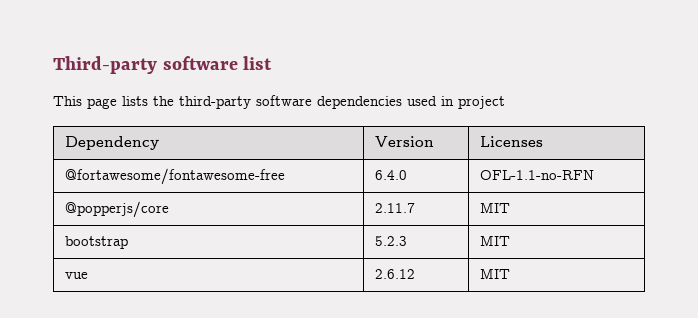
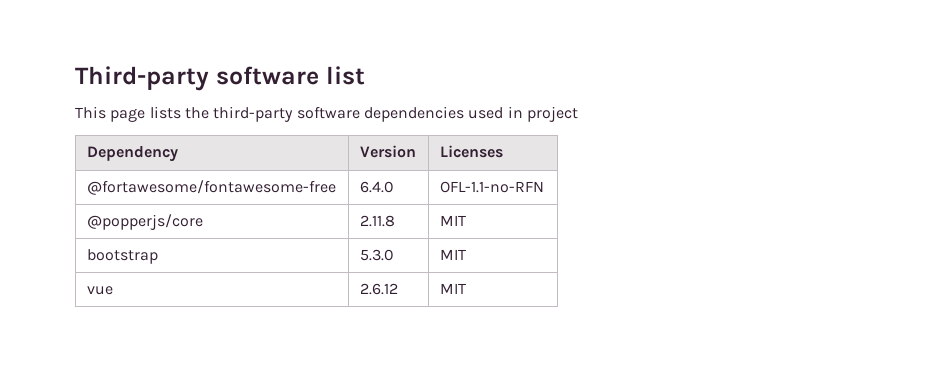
- @popperjs/core | 2.11.7 | MIT
+ @popperjs/core | 2.11.8 | MIT
- bootstrap | 5.2.3 | MIT
+ bootstrap | 5.3.0 | MIT

